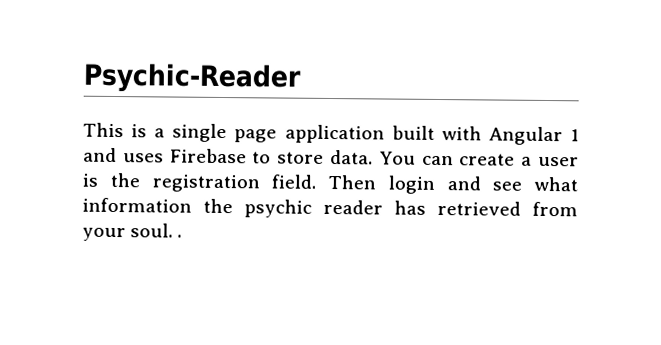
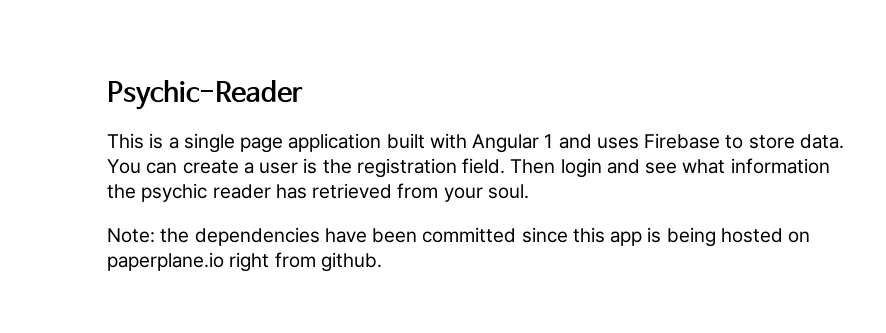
- Then login and see what information the psychic reader has retrieved from your soul. .
+ Then login and see what information the psychic reader has retrieved from your soul.
+ Note: the dependencies have been committed since this app is being hosted on paperplane.io right from github.

